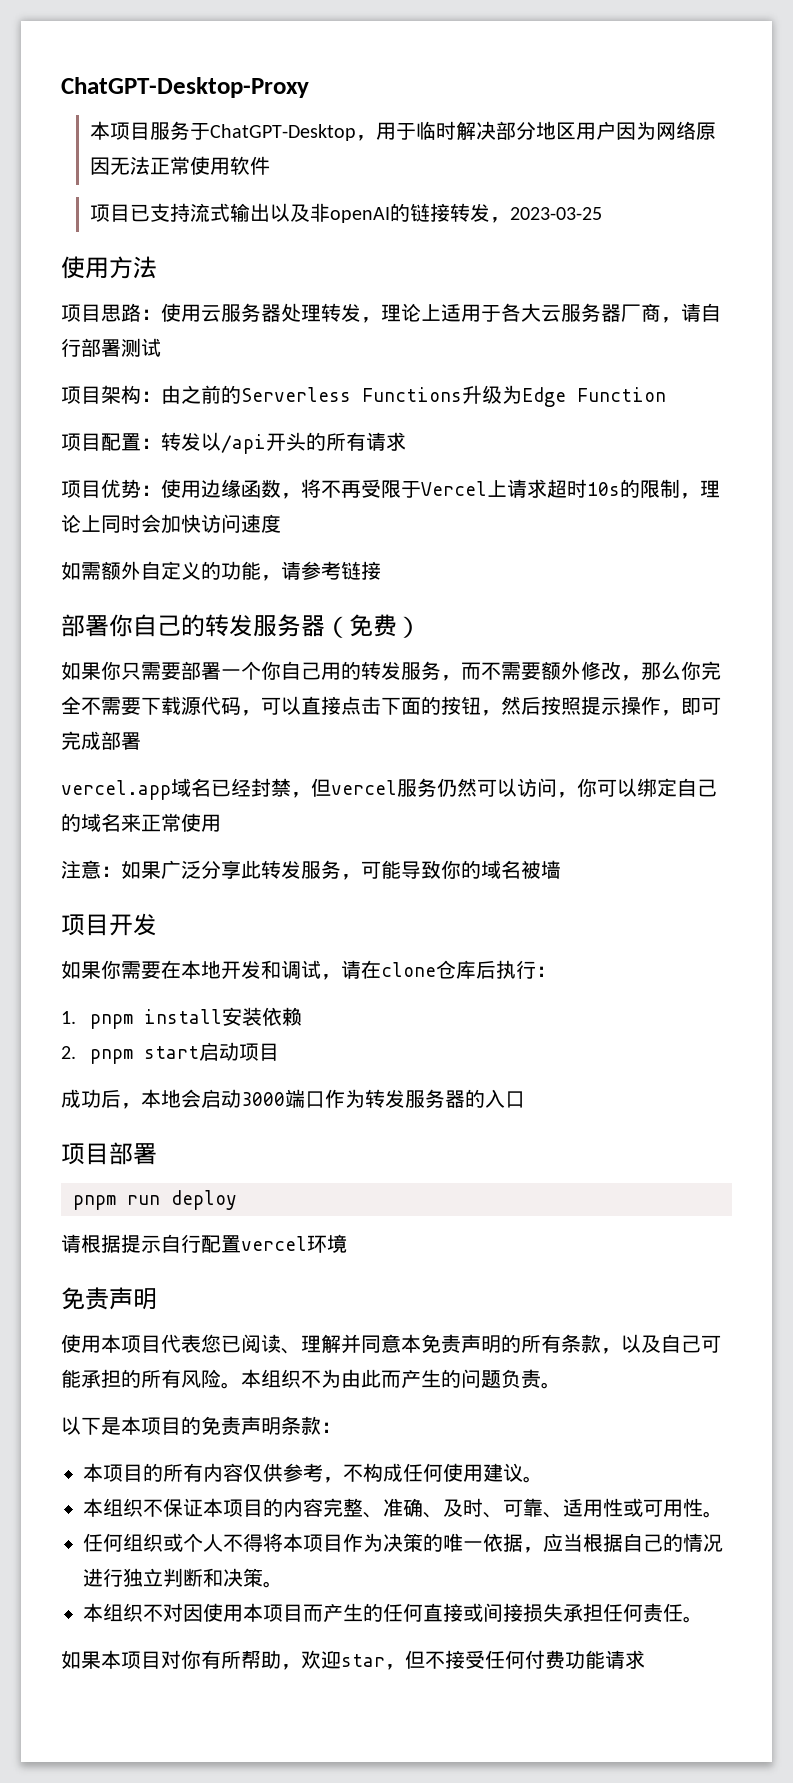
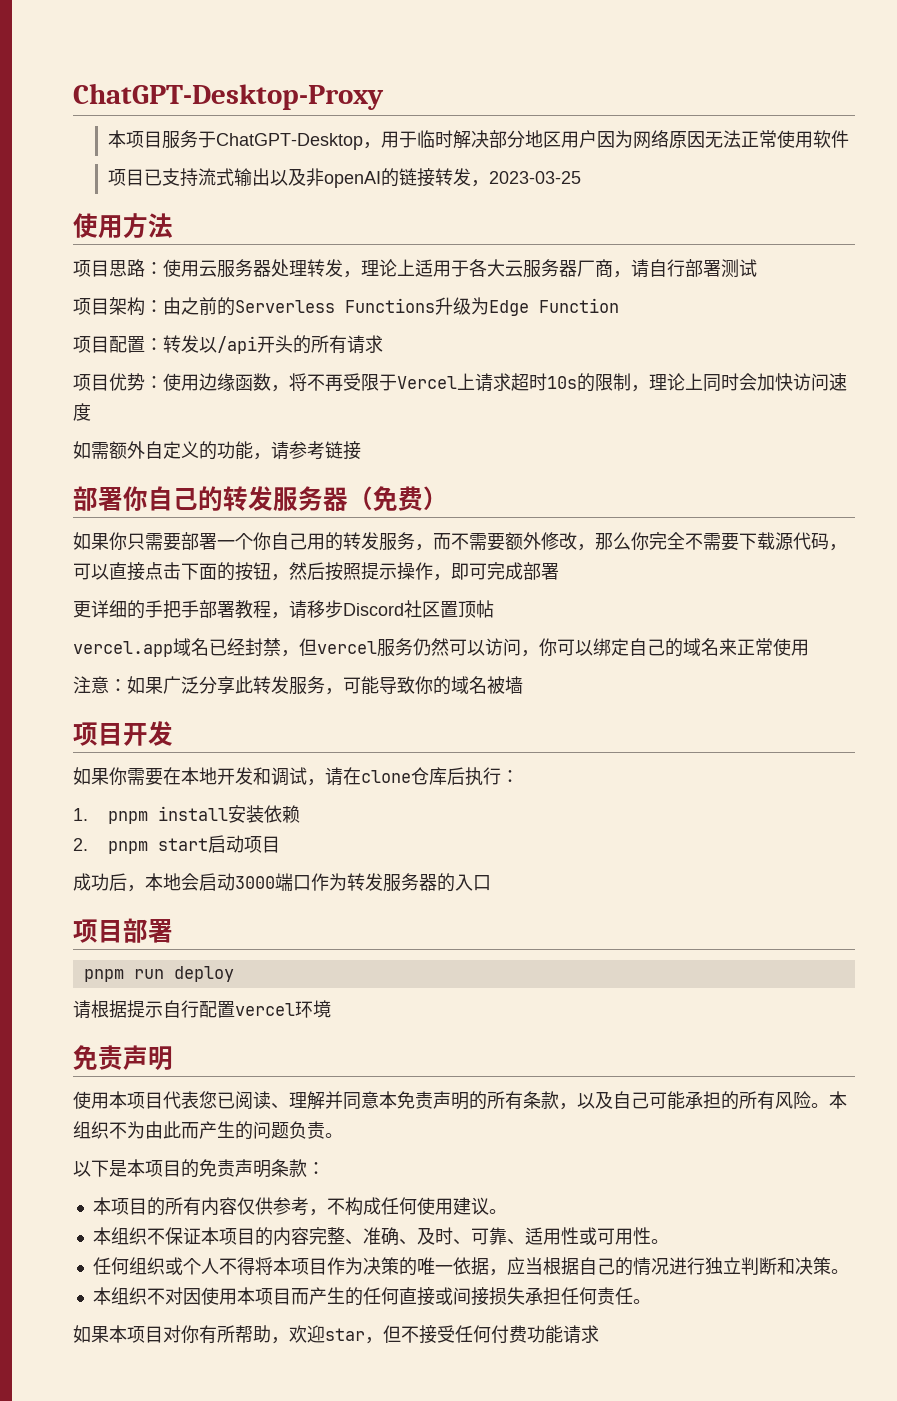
+ 更详细的手把手部署教程，请移步Discord社区置顶帖

